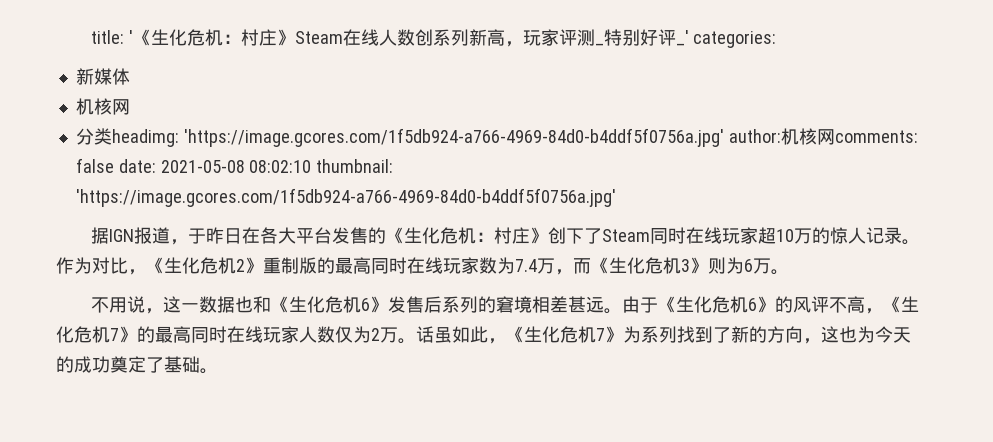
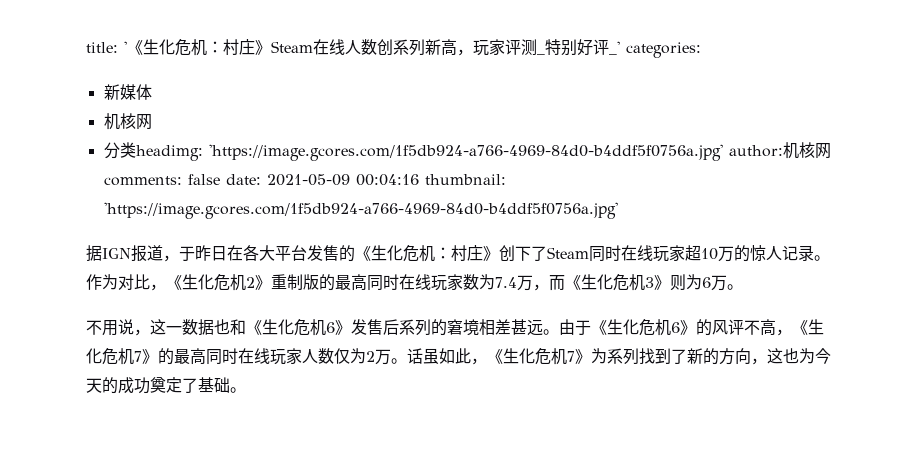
- 分类headimg: 'https://image.gcores.com/1f5db924-a766-4969-84d0-b4ddf5f0756a.jpg' author:机核网comments: false date: 2021-05-08 08:02:10 thumbnail: 'https://image.gcores.com/1f5db924-a766-4969-84d0-b4ddf5f0756a.jpg'
+ 分类headimg: 'https://image.gcores.com/1f5db924-a766-4969-84d0-b4ddf5f0756a.jpg' author:机核网comments: false date: 2021-05-09 00:04:16 thumbnail: 'https://image.gcores.com/1f5db924-a766-4969-84d0-b4ddf5f0756a.jpg'

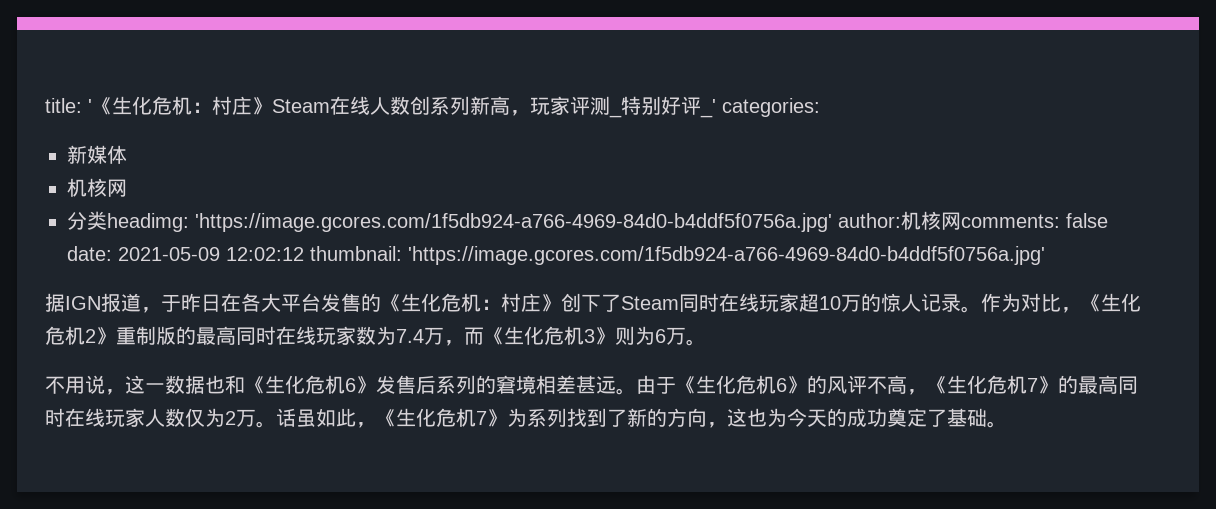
- 分类headimg: 'https://image.gcores.com/1f5db924-a766-4969-84d0-b4ddf5f0756a.jpg' author:机核网comments: false date: 2021-05-09 00:04:16 thumbnail: 'https://image.gcores.com/1f5db924-a766-4969-84d0-b4ddf5f0756a.jpg'
+ 分类headimg: 'https://image.gcores.com/1f5db924-a766-4969-84d0-b4ddf5f0756a.jpg' author:机核网comments: false date: 2021-05-09 12:02:12 thumbnail: 'https://image.gcores.com/1f5db924-a766-4969-84d0-b4ddf5f0756a.jpg'

